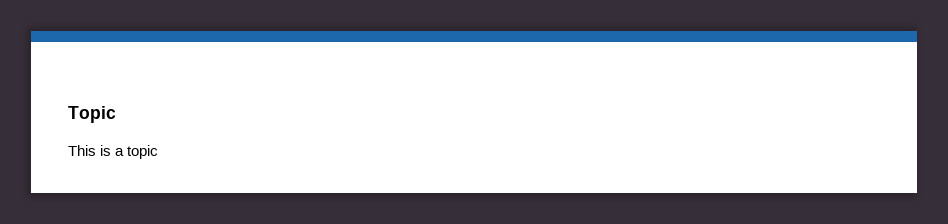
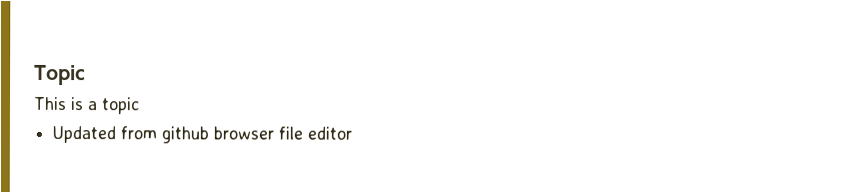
+ Updated from github browser file editor

